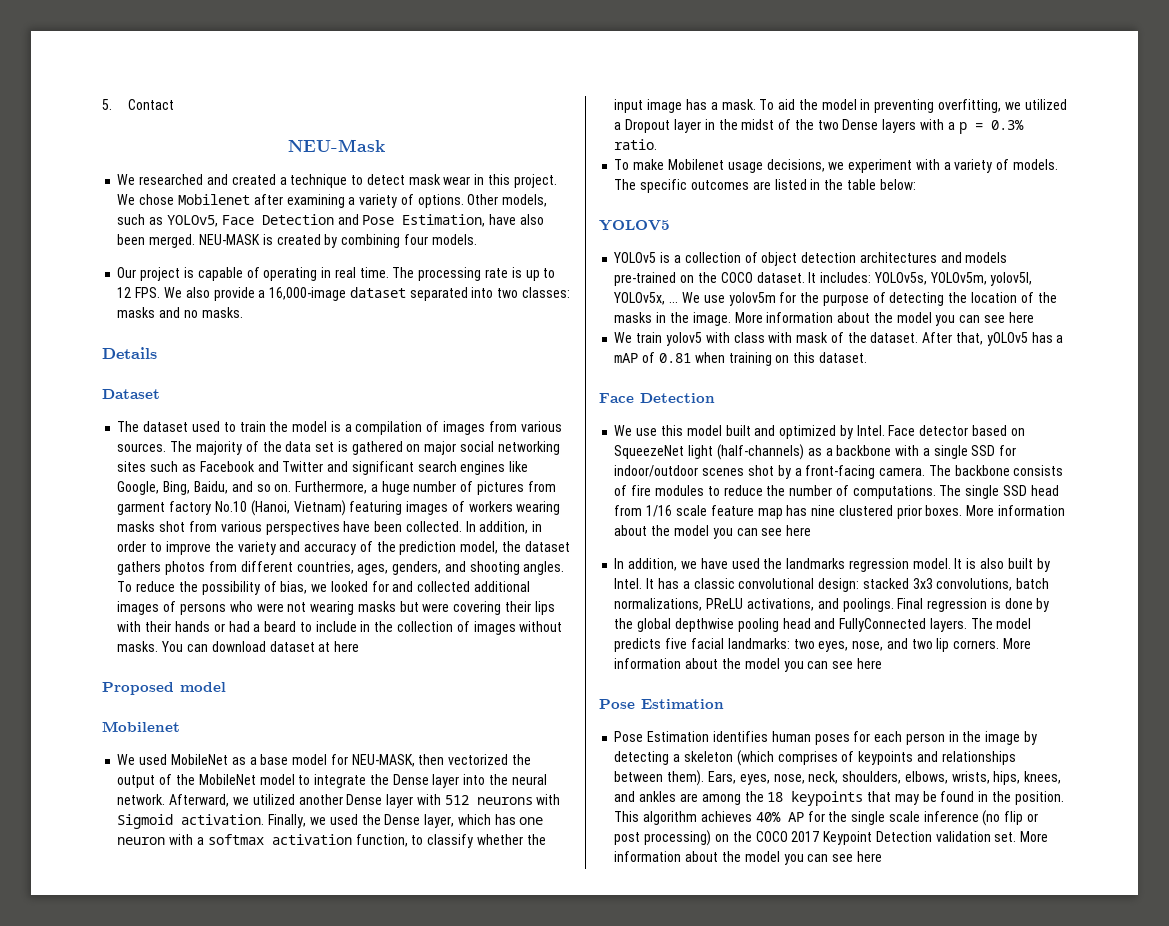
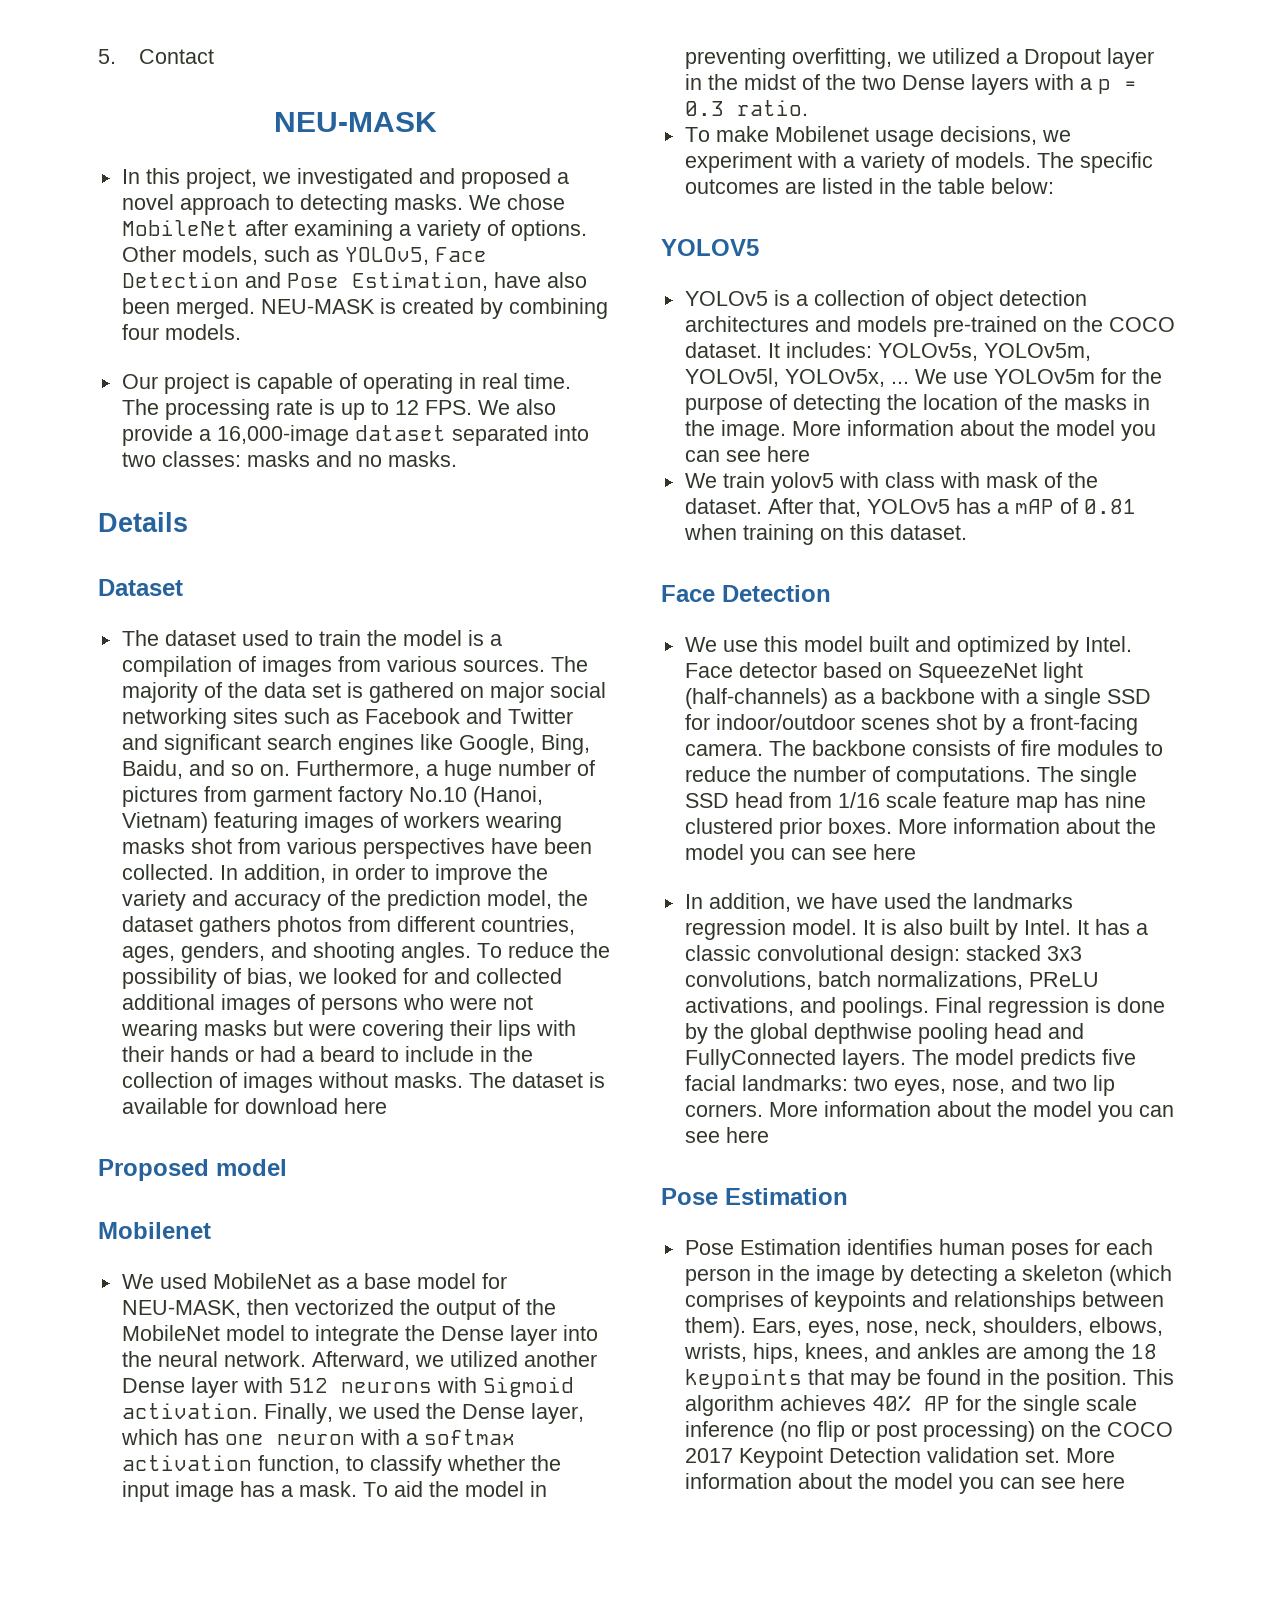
  5. Contact
- NEU-Mask
- We researched and created a technique to detect mask wear in this project.
+ NEU-MASK
+ In this project, we investigated and proposed a novel approach to detecting masks.
- We chose Mobilenet after examining a variety of options.
+ We chose MobileNet after examining a variety of options.
- You can download dataset at here
+ The dataset is available for download here
- To aid the model in preventing overfitting, we utilized a Dropout layer in the midst of the two Dense layers with a p = 0.3% ratio.
+ To aid the model in preventing overfitting, we utilized a Dropout layer in the midst of the two Dense layers with a p = 0.3 ratio.
- It includes: YOLOv5s, YOLOv5m, yolov5l, YOLOv5x, ...
+ It includes: YOLOv5s, YOLOv5m, YOLOv5l, YOLOv5x, ...
- We use yolov5m for the purpose of detecting the location of the masks in the image.
+ We use YOLOv5m for the purpose of detecting the location of the masks in the image.
- After that, yOLOv5 has a mAP of 0.81 when training on this dataset.
+ After that, YOLOv5 has a mAP of 0.81 when training on this dataset.

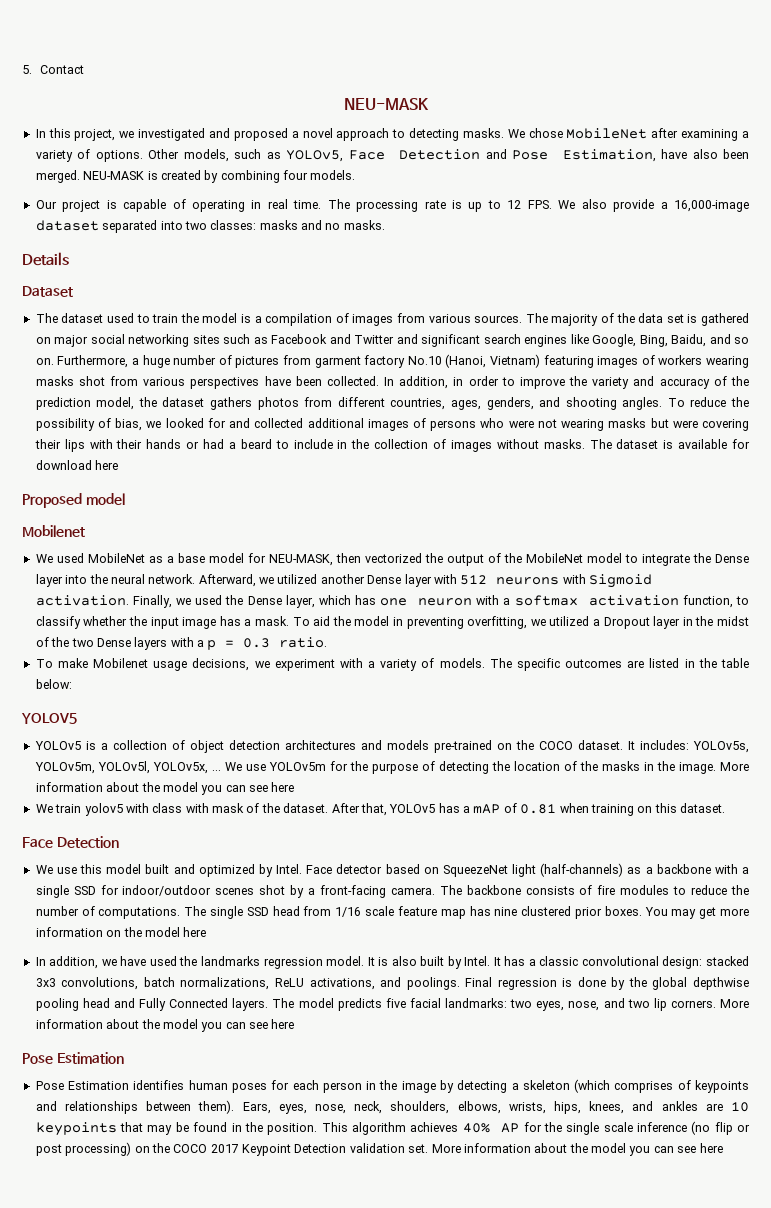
- The single SSD head from 1/16 scale feature map has nine clustered prior boxes. More information about the model you can see here
+ The single SSD head from 1/16 scale feature map has nine clustered prior boxes. You may get more information on the model here
- It has a classic convolutional design: stacked 3x3 convolutions, batch normalizations, PReLU activations, and poolings.
+ It has a classic convolutional design: stacked 3x3 convolutions, batch normalizations, ReLU activations, and poolings.
- Final regression is done by the global depthwise pooling head and FullyConnected layers.
+ Final regression is done by the global depthwise pooling head and Fully Connected layers.
- Ears, eyes, nose, neck, shoulders, elbows, wrists, hips, knees, and ankles are among the 18 keypoints that may be found in the position.
+ Ears, eyes, nose, neck, shoulders, elbows, wrists, hips, knees, and ankles are 10 keypoints that may be found in the position.

